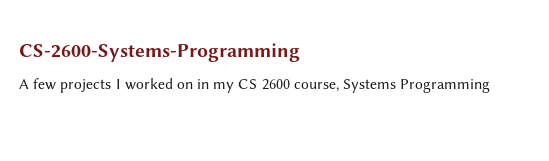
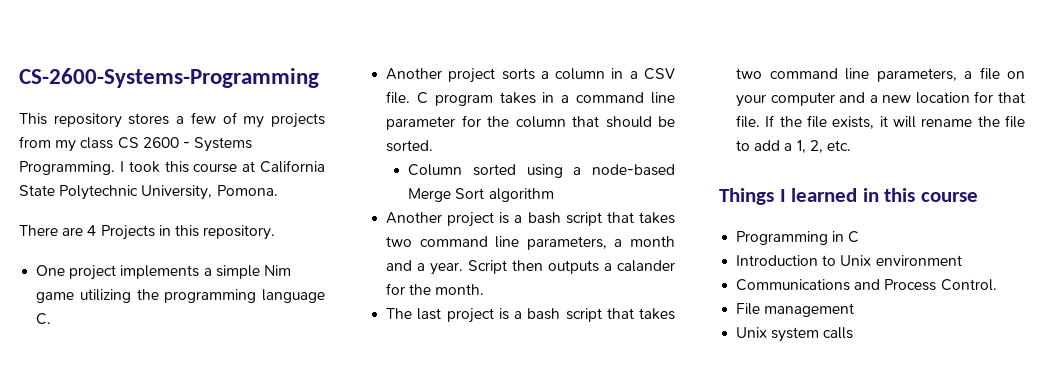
- A few projects I worked on in my CS 2600 course, Systems Programming
+ This repository stores a few of my projects from my class CS 2600 - Systems Programming. I took this course at California State Polytechnic University, Pomona.
+ There are 4 Projects in this repository.
+ One project implements a simple Nim game utilizing the programming language C.
+ Another project sorts a column in a CSV file. C program takes in a command line parameter for the column that should be sorted.
+ Column sorted using a node-based Merge Sort algorithm
+ Another project is a bash script that takes two command line parameters, a month and a year. Script then outputs a calander for the month.
+ The last project is a bash script that takes two command line parameters, a file on your computer and a new location for that file. If the file exists, it will rename the file to add a 1, 2, etc.
+ Things I learned in this course
+ Programming in C
+ Introduction to Unix environment
+ Communications and Process Control.
+ File management
+ Unix system calls

